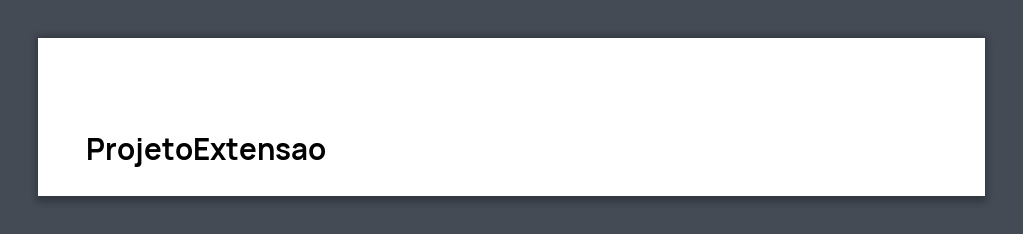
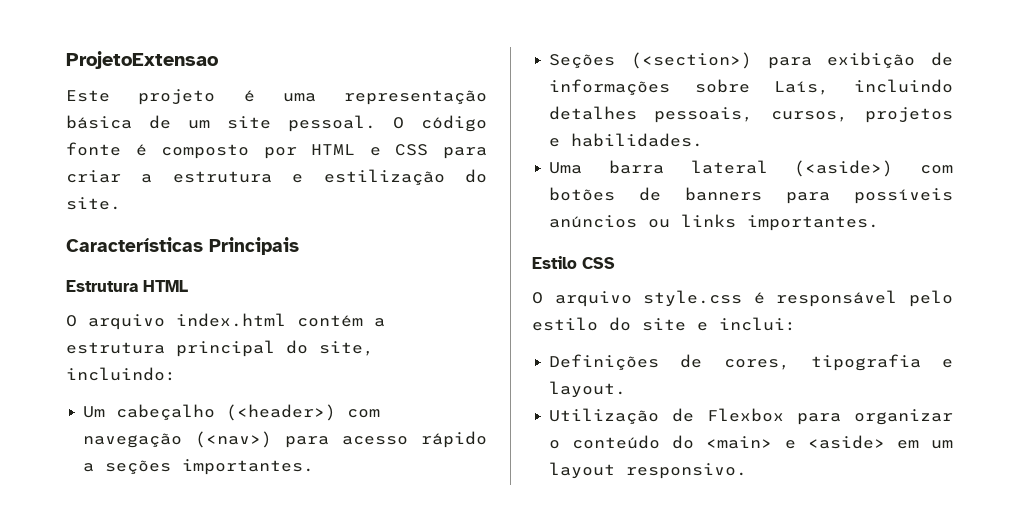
+ Este projeto é uma representação básica de um site pessoal. O código fonte é composto por HTML e CSS para criar a estrutura e estilização do site.
+ Características Principais
+ Estrutura HTML
+ O arquivo index.html contém a estrutura principal do site, incluindo:
+ Um cabeçalho (<header>) com navegação (<nav>) para acesso rápido a seções importantes.
+ Seções (<section>) para exibição de informações sobre Laís, incluindo detalhes pessoais, cursos, projetos e habilidades.
+ Uma barra lateral (<aside>) com botões de banners para possíveis anúncios ou links importantes.
+ Estilo CSS
+ O arquivo style.css é responsável pelo estilo do site e inclui:
+ Definições de cores, tipografia e layout.
+ Utilização de Flexbox para organizar o conteúdo do <main> e <aside> em um layout responsivo.

